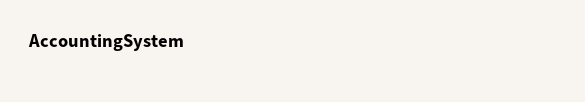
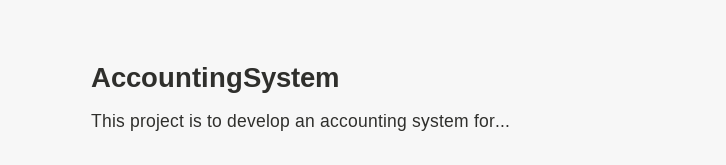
+ This project is to develop an accounting system for...

